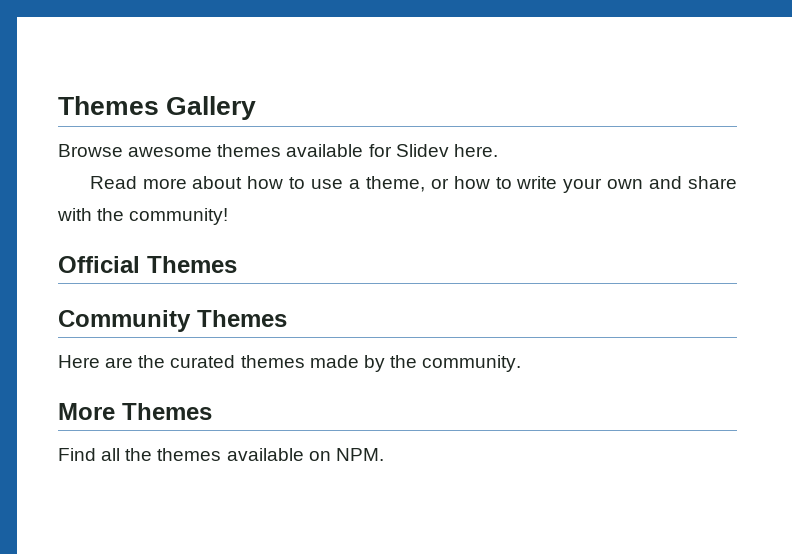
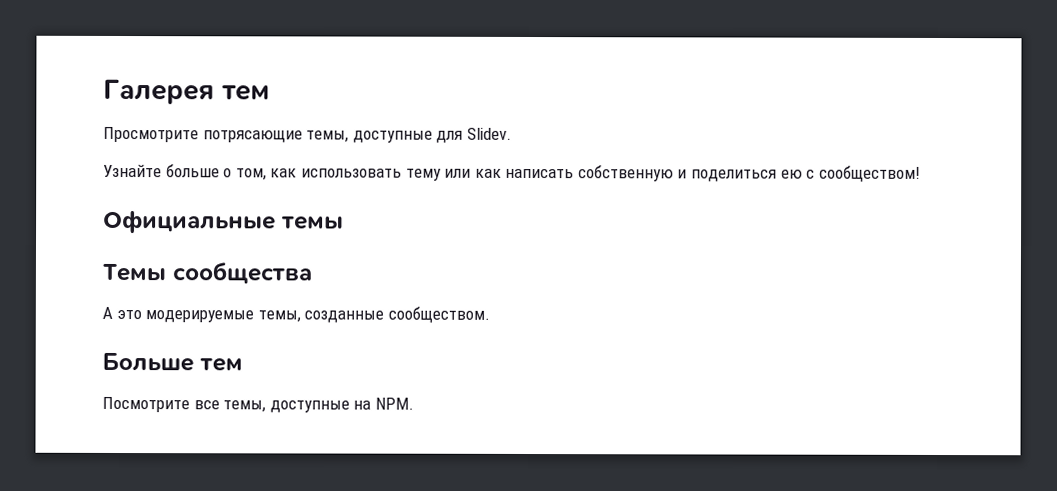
- Themes Gallery
- Browse awesome themes available for Slidev here.
- Read more about how to use a theme, or how to write your own and share with the community!
- Official Themes
- Community Themes
- Here are the curated themes made by the community.
- More Themes
- Find all the themes available on NPM.
+ Галерея тем
+ Просмотрите потрясающие темы, доступные для Slidev.
+ Узнайте больше о том, как использовать тему или как написать собственную и поделиться ею с сообществом!
+ Официальные темы
+ Темы сообщества
+ А это модерируемые темы, созданные сообществом.
+ Больше тем
+ Посмотрите все темы, доступные на NPM.

